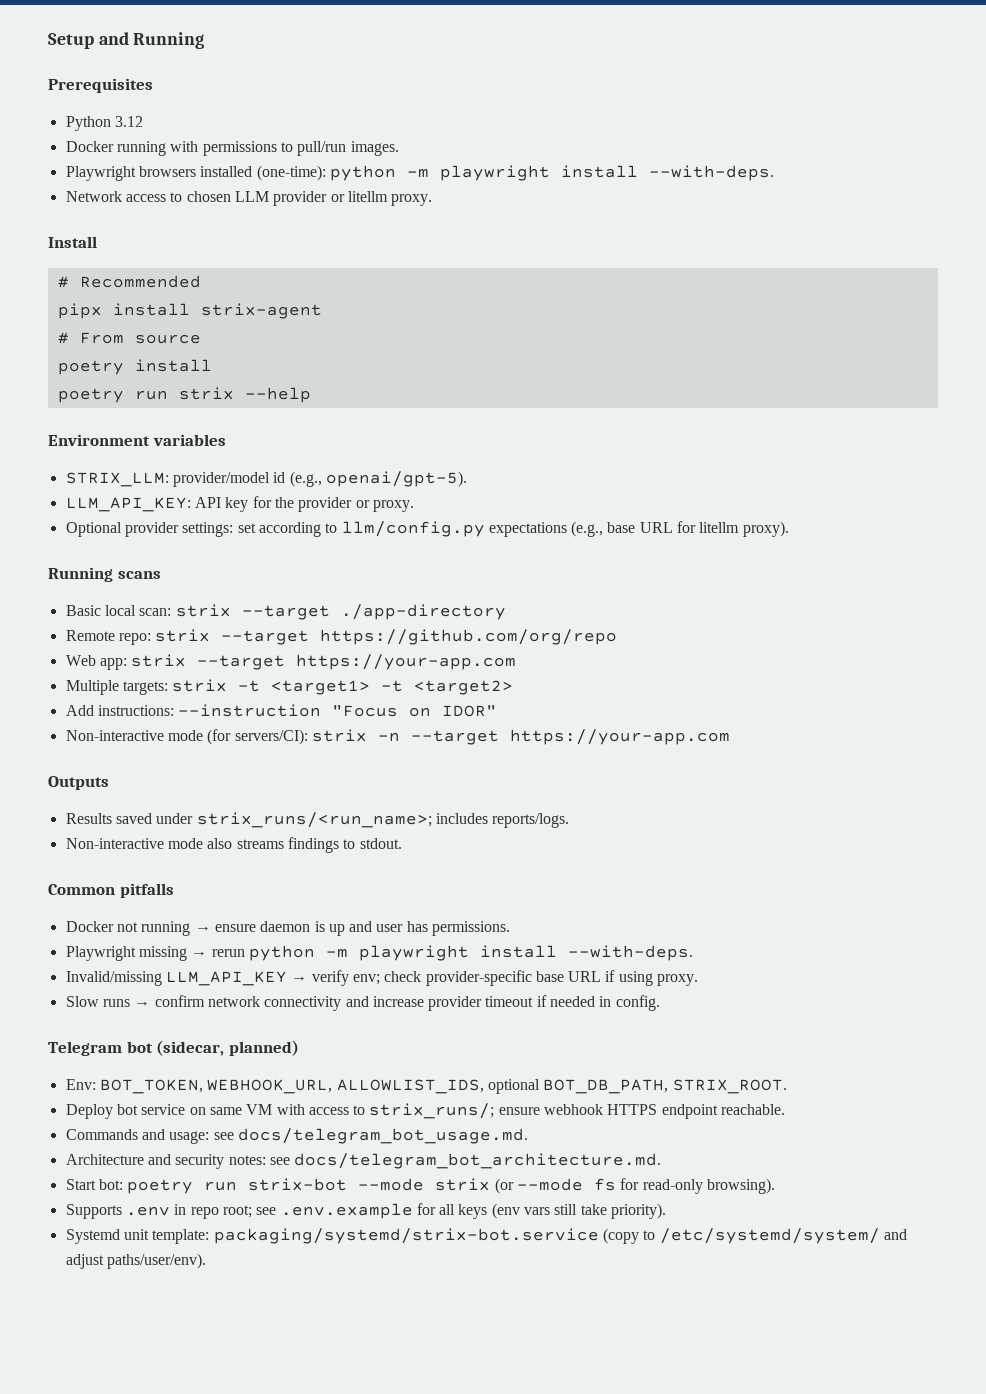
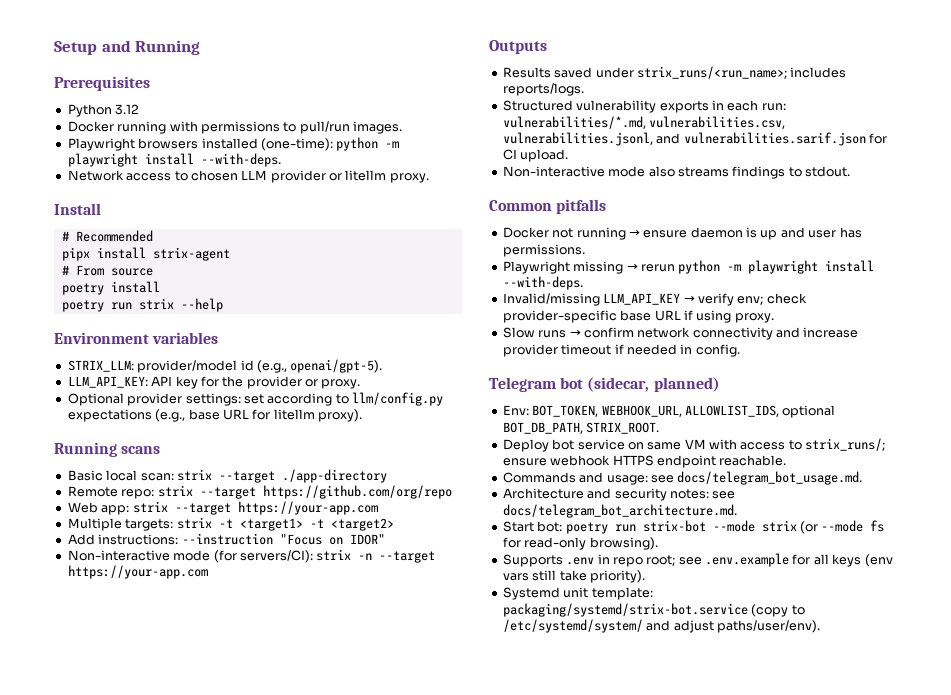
+ Structured vulnerability exports in each run: vulnerabilities/*.md, vulnerabilities.csv, vulnerabilities.jsonl, and vulnerabilities.sarif.json for CI upload.

